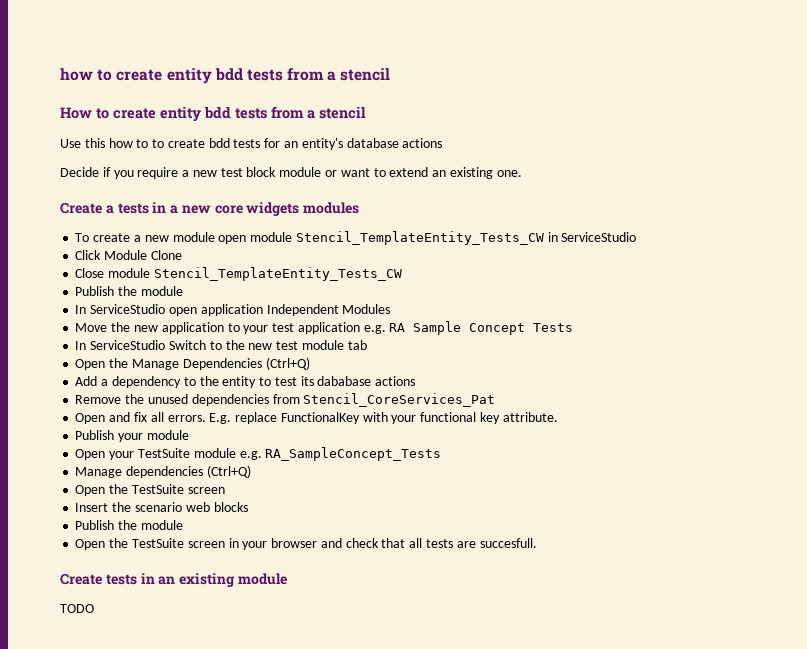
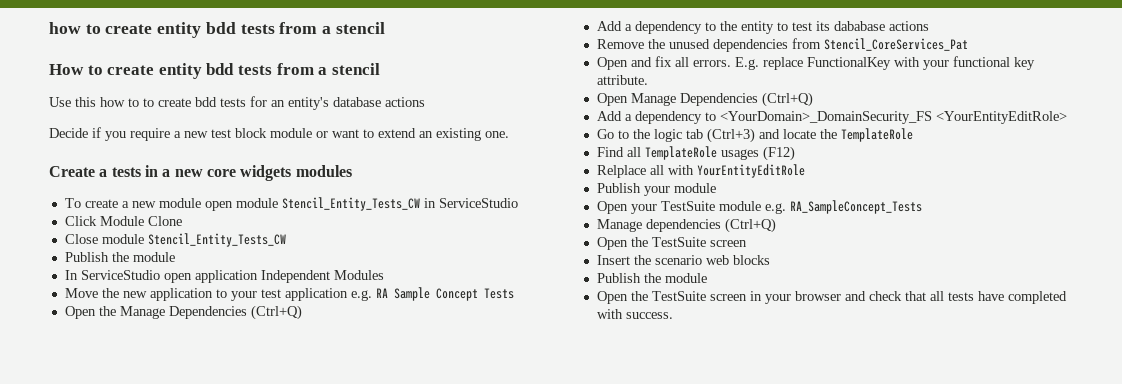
- To create a new module open module Stencil_TemplateEntity_Tests_CW in ServiceStudio
+ To create a new module open module Stencil_Entity_Tests_CW in ServiceStudio
- Close module Stencil_TemplateEntity_Tests_CW
+ Close module Stencil_Entity_Tests_CW
- In ServiceStudio Switch to the new test module tab
+ Open Manage Dependencies (Ctrl+Q)
+ Add a dependency to <YourDomain>_DomainSecurity_FS <YourEntityEditRole>
+ Go to the logic tab (Ctrl+3) and locate the TemplateRole
+ Find all TemplateRole usages (F12)
+ Relplace all with YourEntityEditRole
- Open the TestSuite screen in your browser and check that all tests are succesfull.
- Create tests in an existing module
- TODO
+ Open the TestSuite screen in your browser and check that all tests have completed with success.

